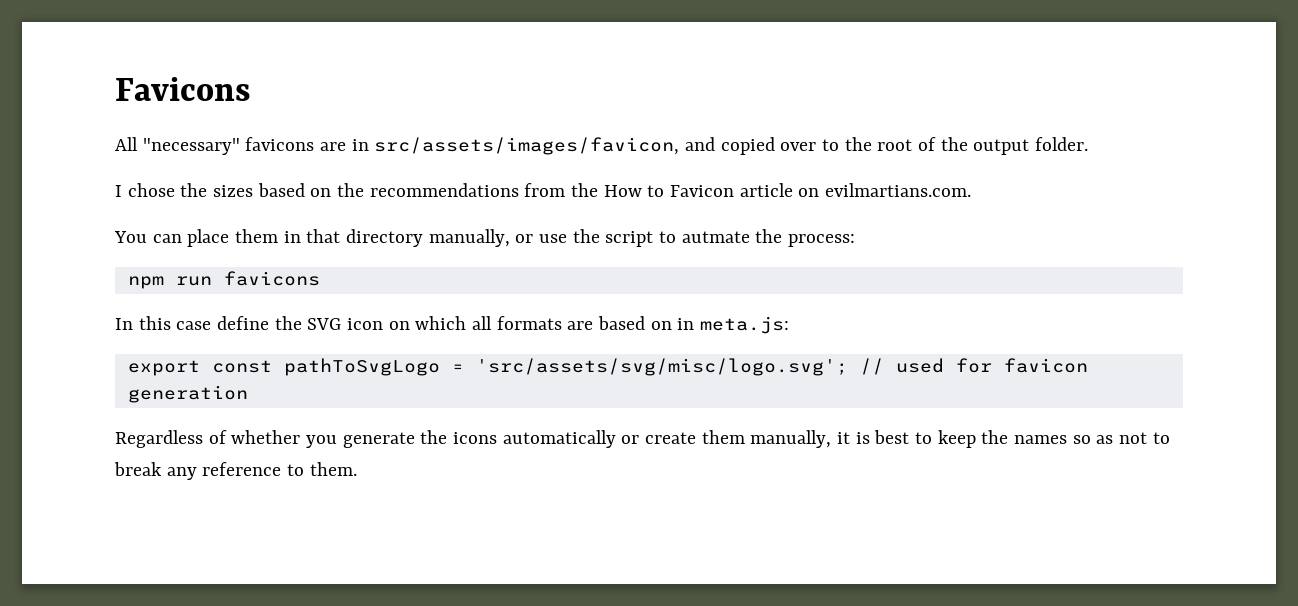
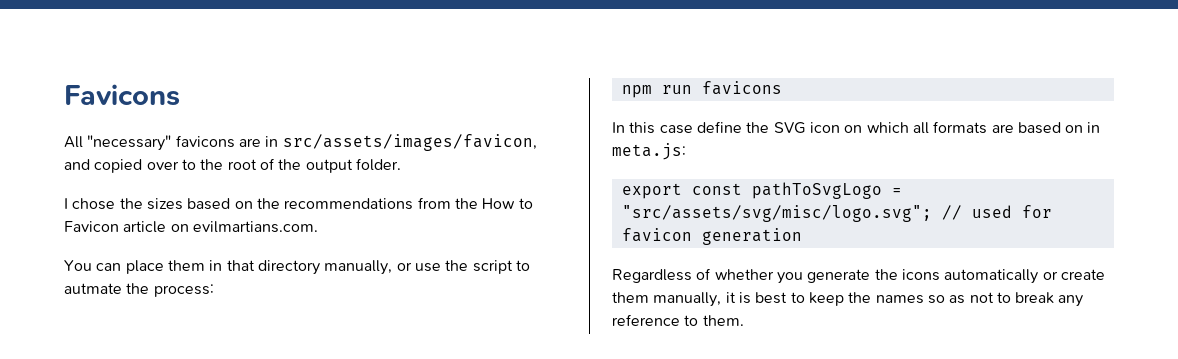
- export const pathToSvgLogo = 'src/assets/svg/misc/logo.svg'; // used for favicon generation
+ export const pathToSvgLogo = "src/assets/svg/misc/logo.svg"; // used for favicon generation

